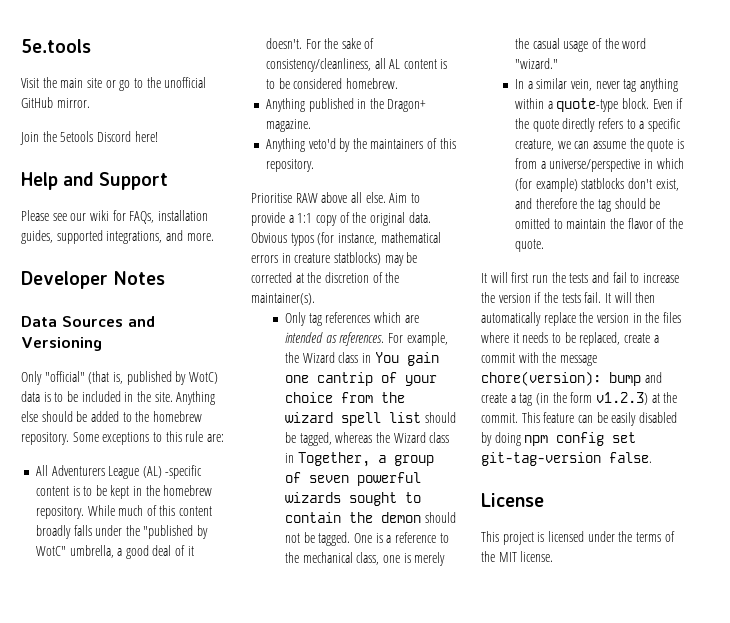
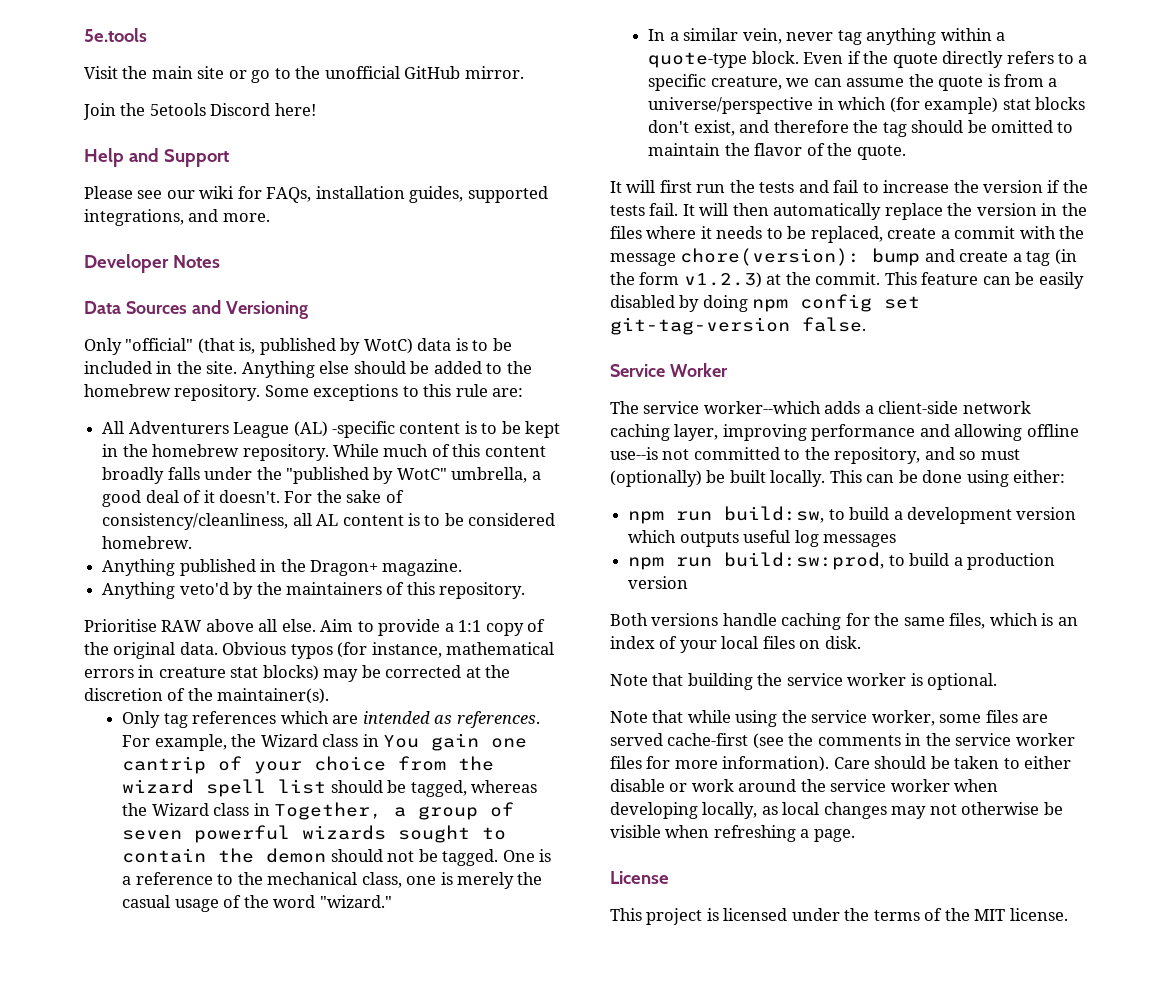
- Obvious typos (for instance, mathematical errors in creature statblocks) may be corrected at the discretion of the maintainer(s).
+ Obvious typos (for instance, mathematical errors in creature stat blocks) may be corrected at the discretion of the maintainer(s).
- Even if the quote directly refers to a specific creature, we can assume the quote is from a universe/perspective in which (for example) statblocks don't exist, and therefore the tag should be omitted to maintain the flavor of the quote.
+ Even if the quote directly refers to a specific creature, we can assume the quote is from a universe/perspective in which (for example) stat blocks don't exist, and therefore the tag should be omitted to maintain the flavor of the quote.
+ Service Worker
+ The service worker--which adds a client-side network caching layer, improving performance and allowing offline use--is not committed to the repository, and so must (optionally) be built locally. This can be done using either:
+ npm run build:sw, to build a development version which outputs useful log messages
+ npm run build:sw:prod, to build a production version
+ Both versions handle caching for the same files, which is an index of your local files on disk.
+ Note that building the service worker is optional.
+ Note that while using the service worker, some files are served cache-first (see the comments in the service worker files for more information). Care should be taken to either disable or work around the service worker when developing locally, as local changes may not otherwise be visible when refreshing a page.

